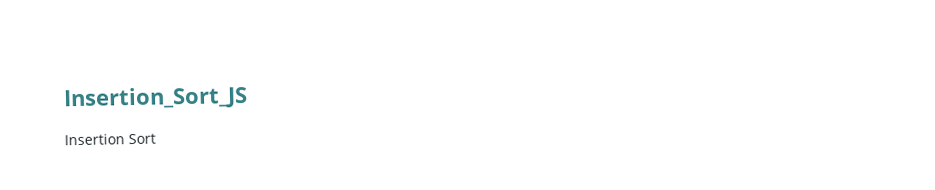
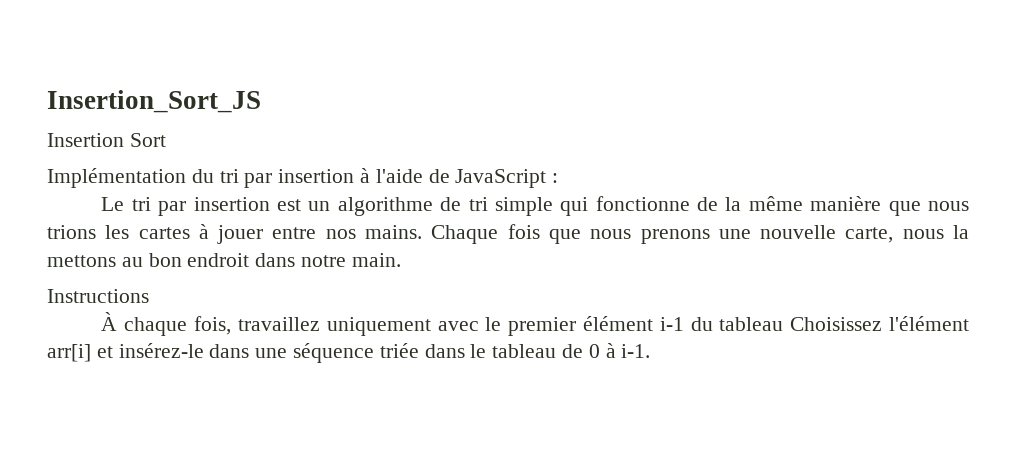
+ Implémentation du tri par insertion à l'aide de JavaScript :
+ Le tri par insertion est un algorithme de tri simple qui fonctionne de la même manière que nous trions les cartes à jouer entre nos mains. Chaque fois que nous prenons une nouvelle carte, nous la mettons au bon endroit dans notre main.
+ Instructions
+ À chaque fois, travaillez uniquement avec le premier élément i-1 du tableau Choisissez l'élément arr[i] et insérez-le dans une séquence triée dans le tableau de 0 à i-1.

